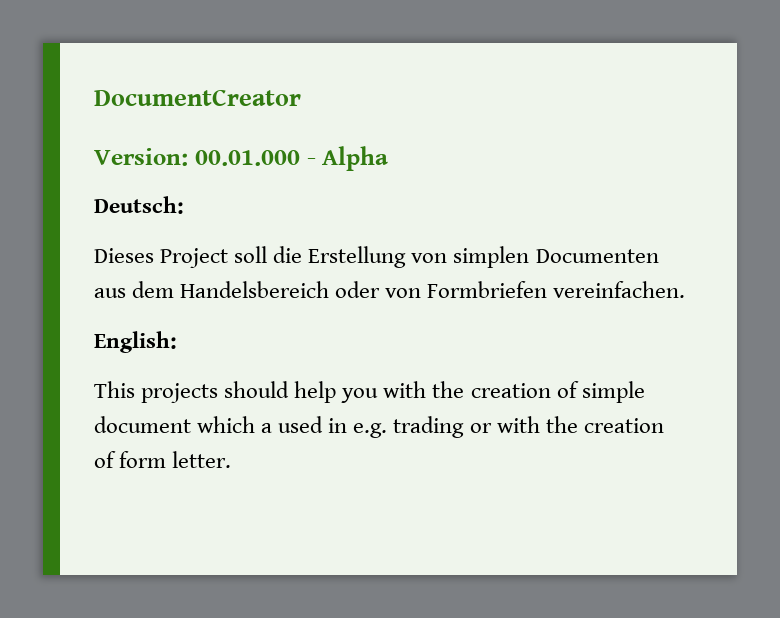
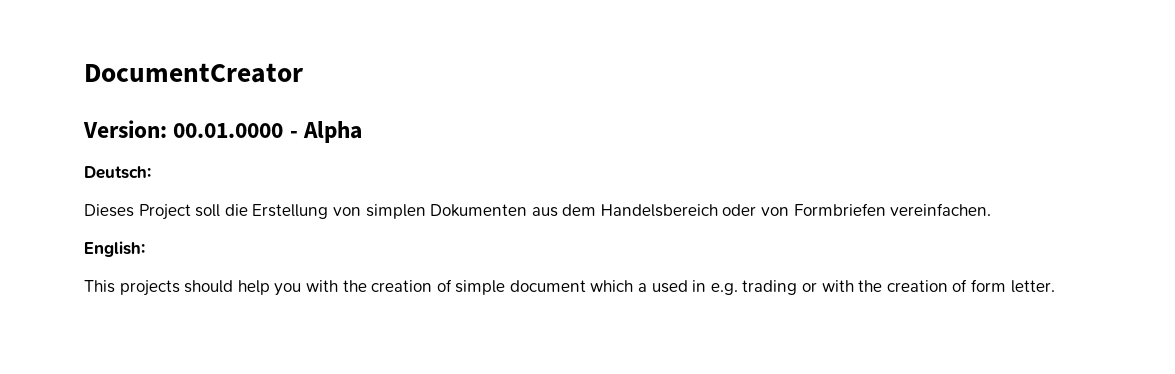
- Version: 00.01.000 - Alpha
+ Version: 00.01.0000 - Alpha
- Dieses Project soll die Erstellung von simplen Documenten aus dem Handelsbereich oder von Formbriefen vereinfachen.
+ Dieses Project soll die Erstellung von simplen Dokumenten aus dem Handelsbereich oder von Formbriefen vereinfachen.

